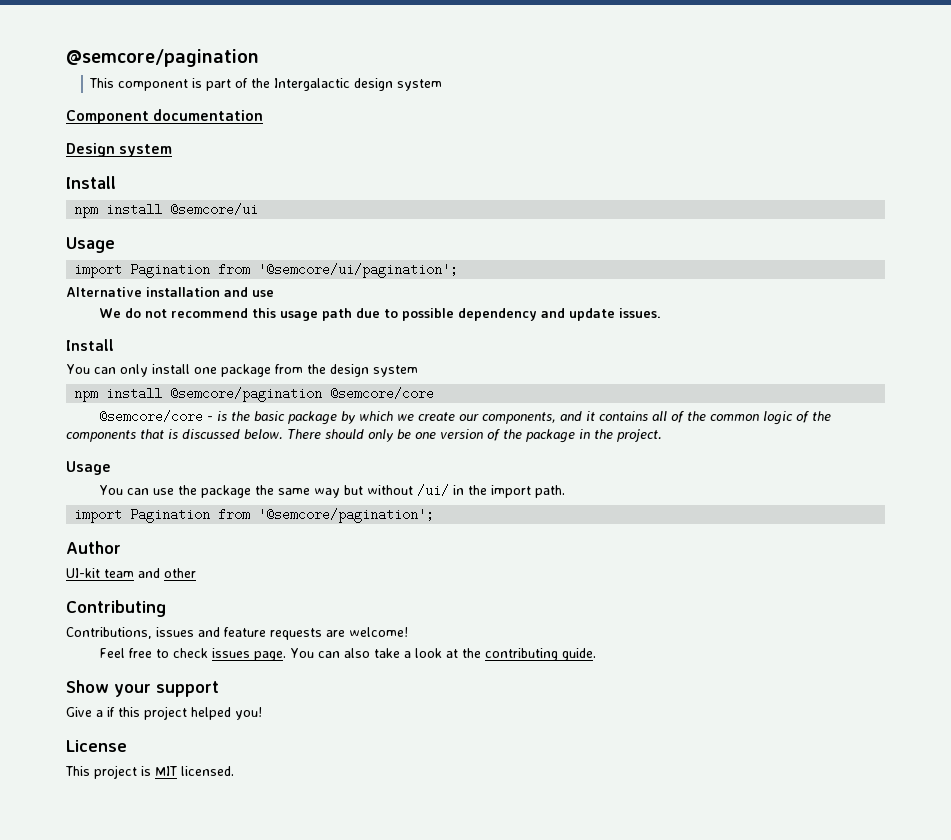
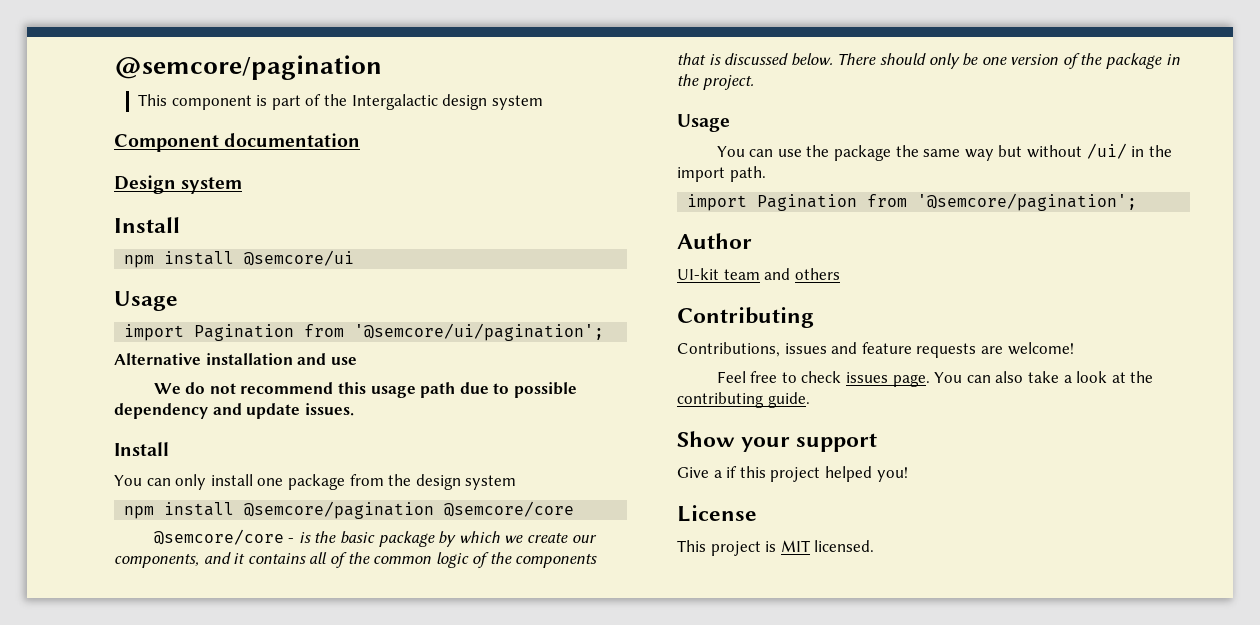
- UI-kit team and other
+ UI-kit team and others

